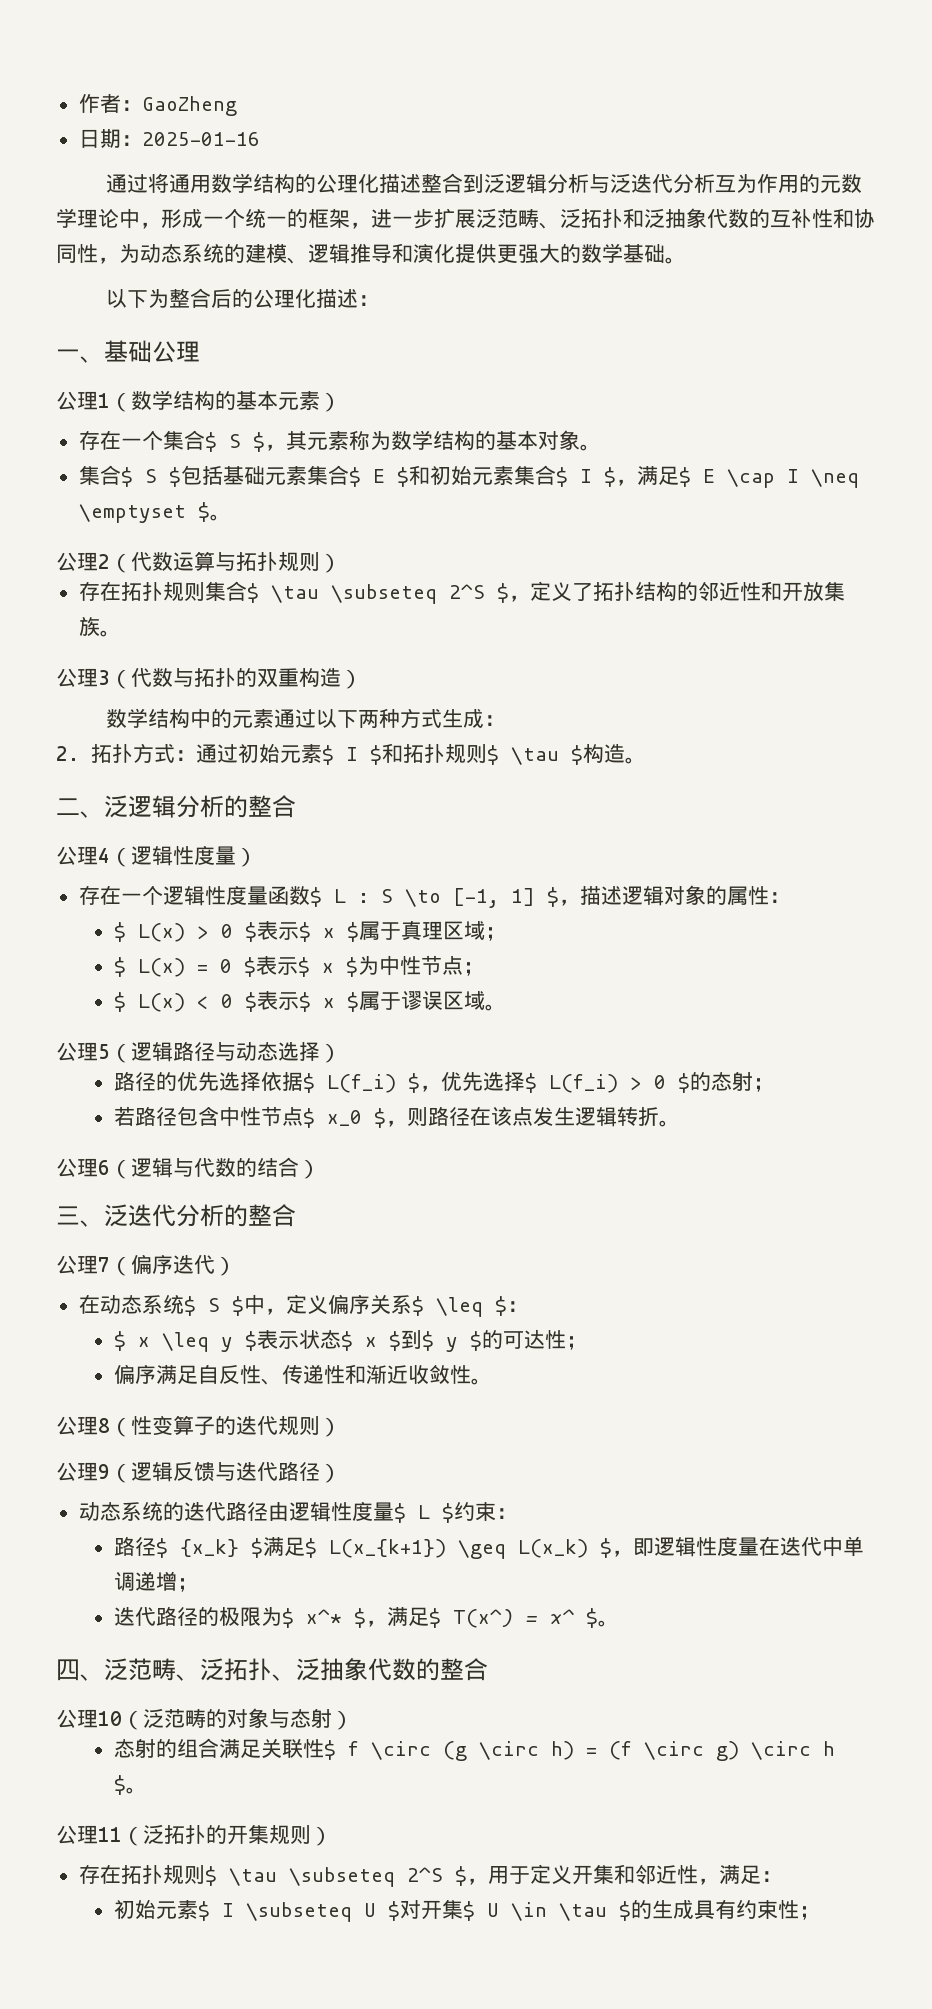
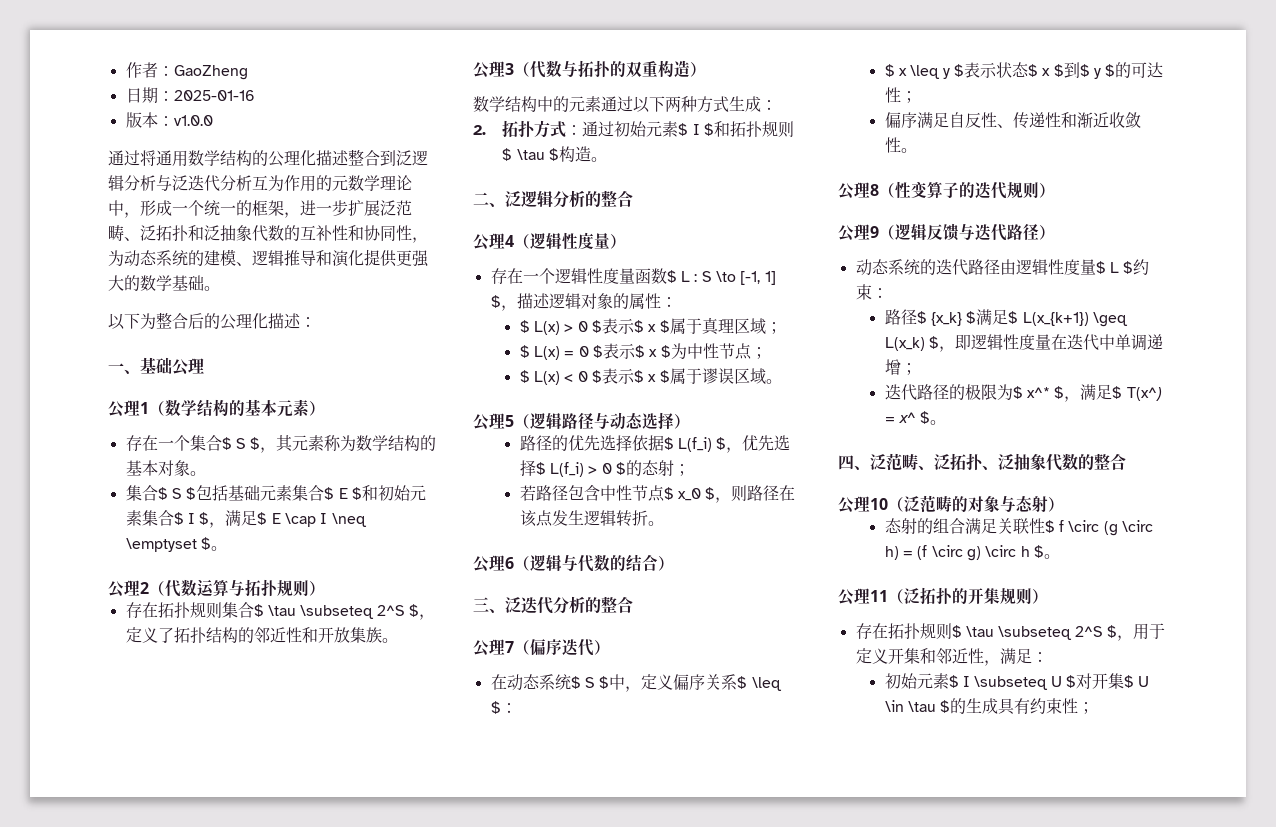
+ 版本：v1.0.0

